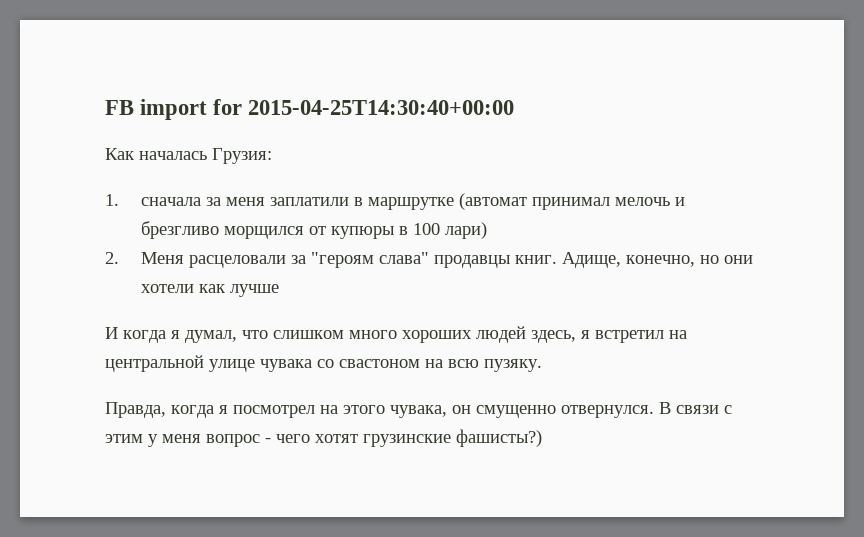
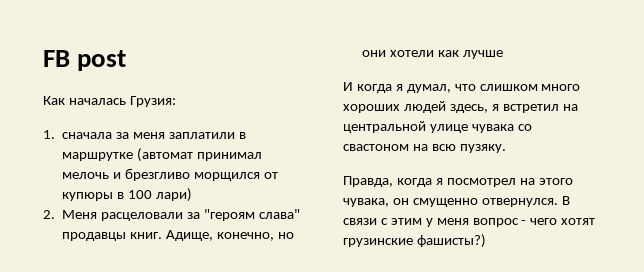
- FB import for 2015-04-25T14:30:40+00:00
+ FB post

